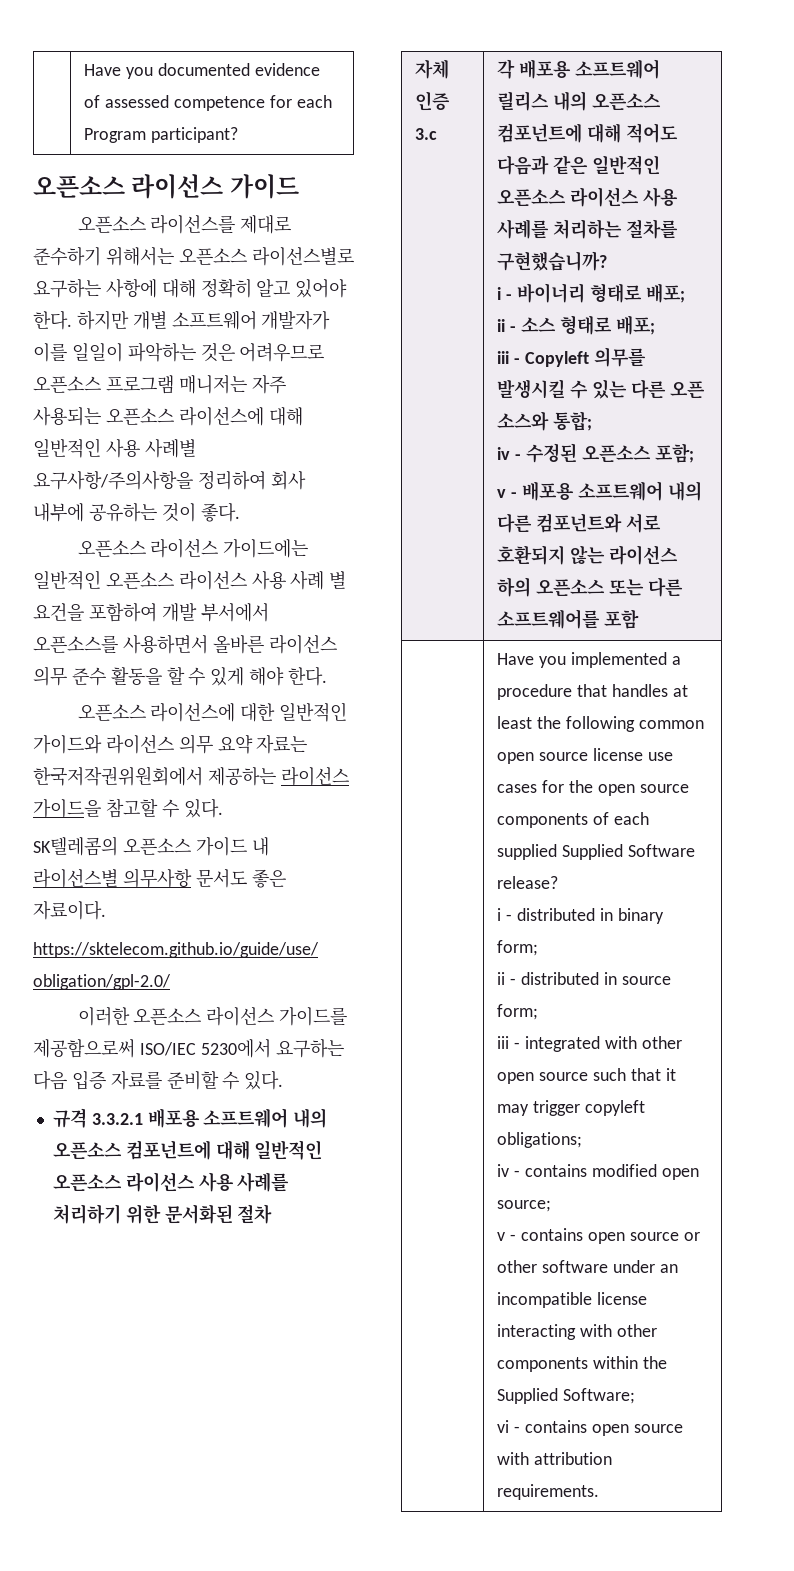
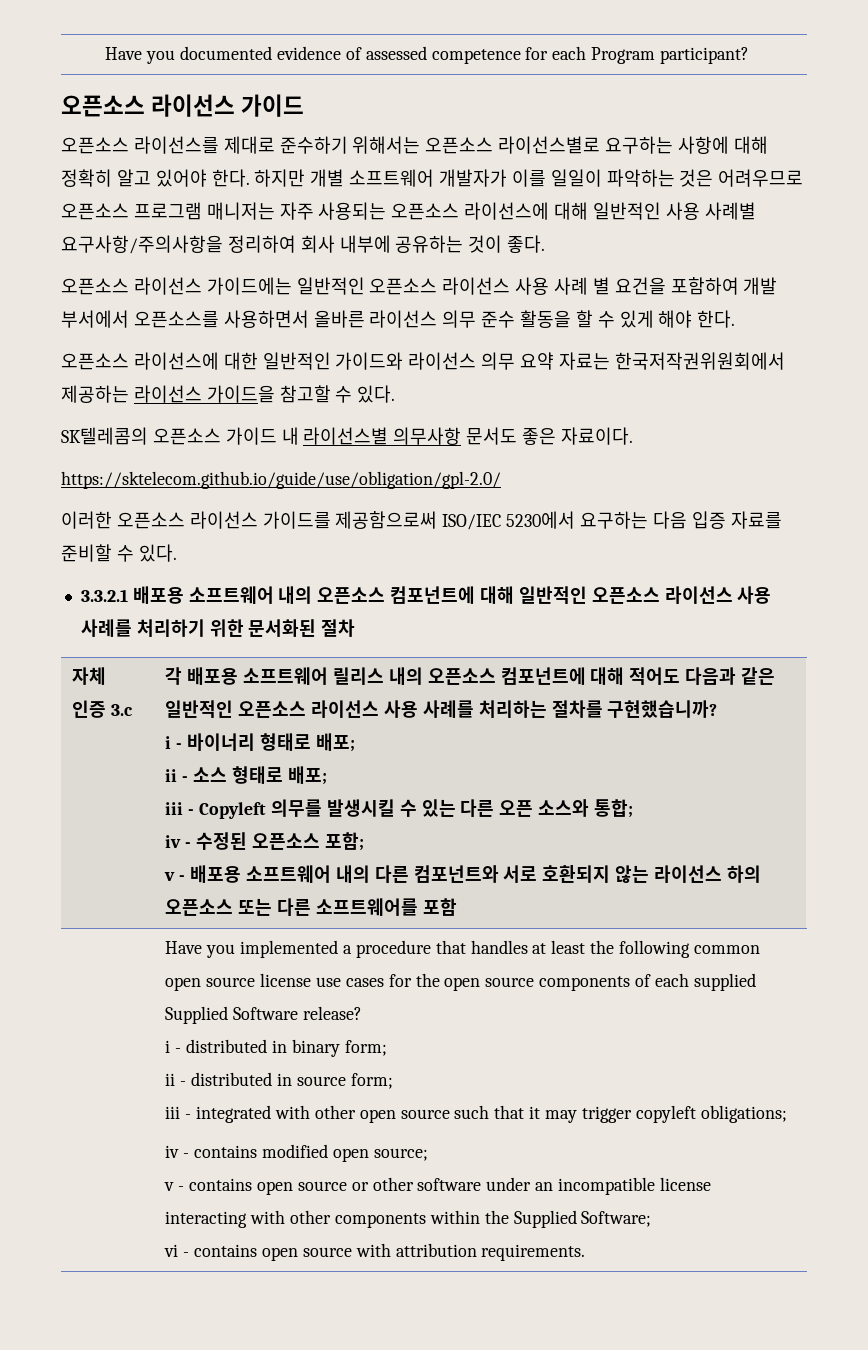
- 규격 3.3.2.1 배포용 소프트웨어 내의 오픈소스 컴포넌트에 대해 일반적인 오픈소스 라이선스 사용 사례를 처리하기 위한 문서화된 절차
+ 3.3.2.1 배포용 소프트웨어 내의 오픈소스 컴포넌트에 대해 일반적인 오픈소스 라이선스 사용 사례를 처리하기 위한 문서화된 절차

